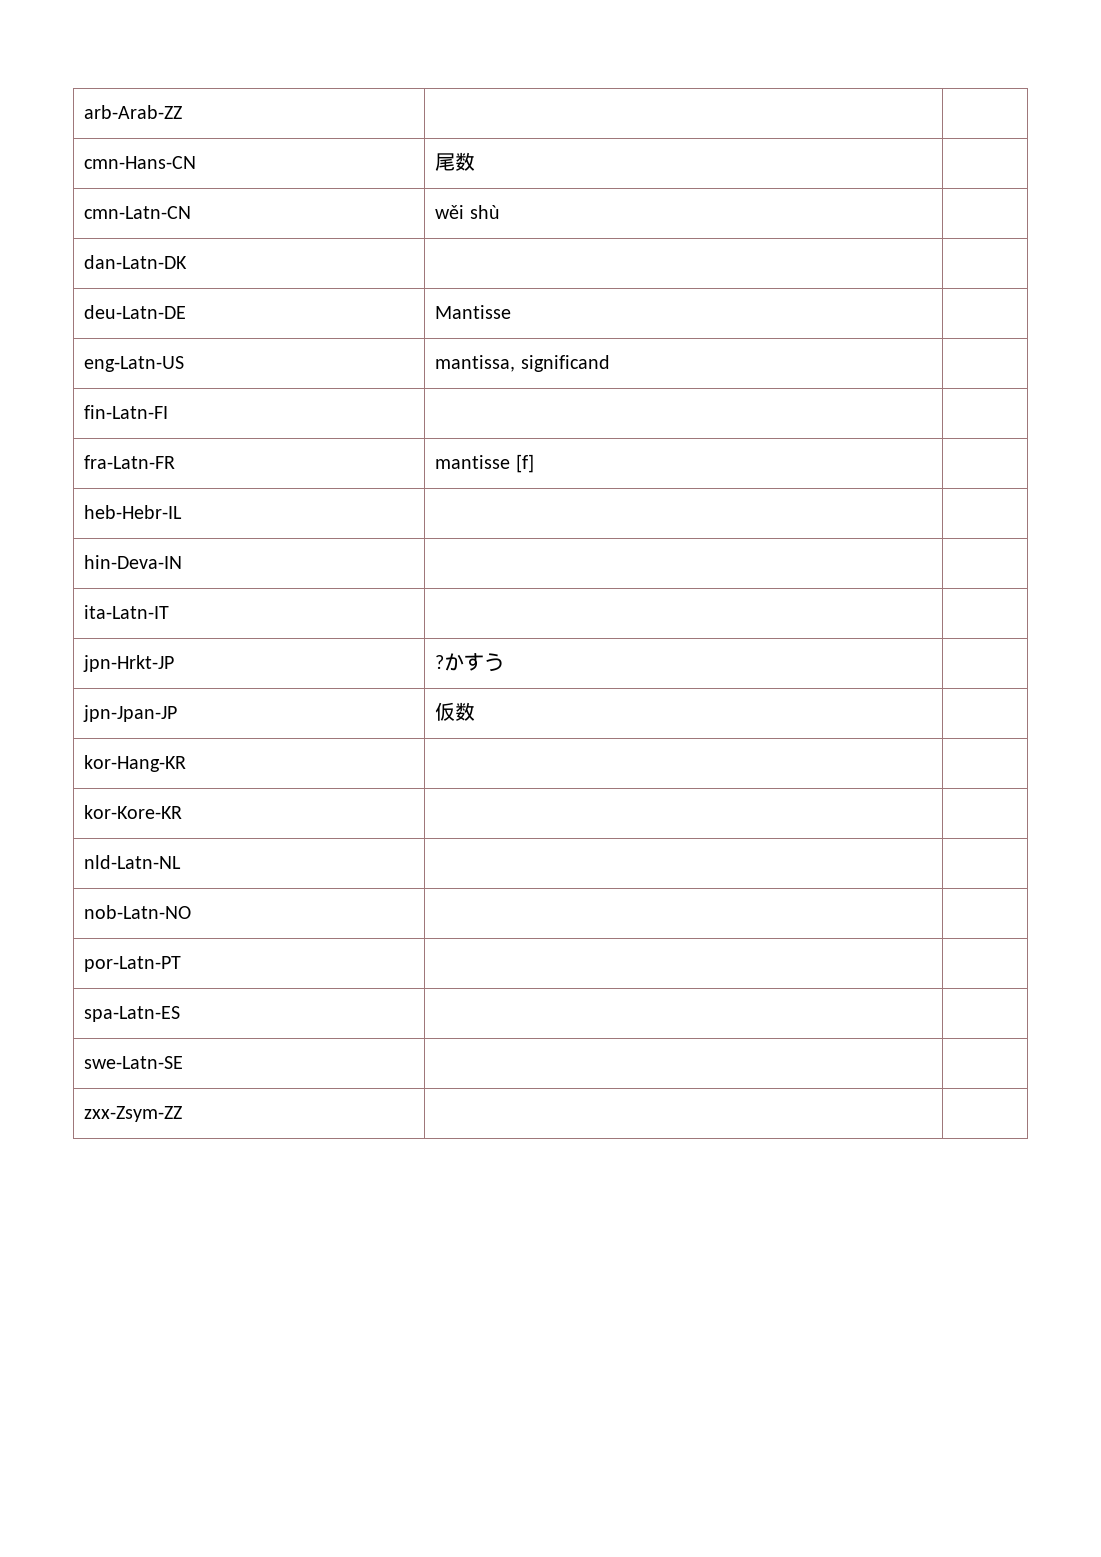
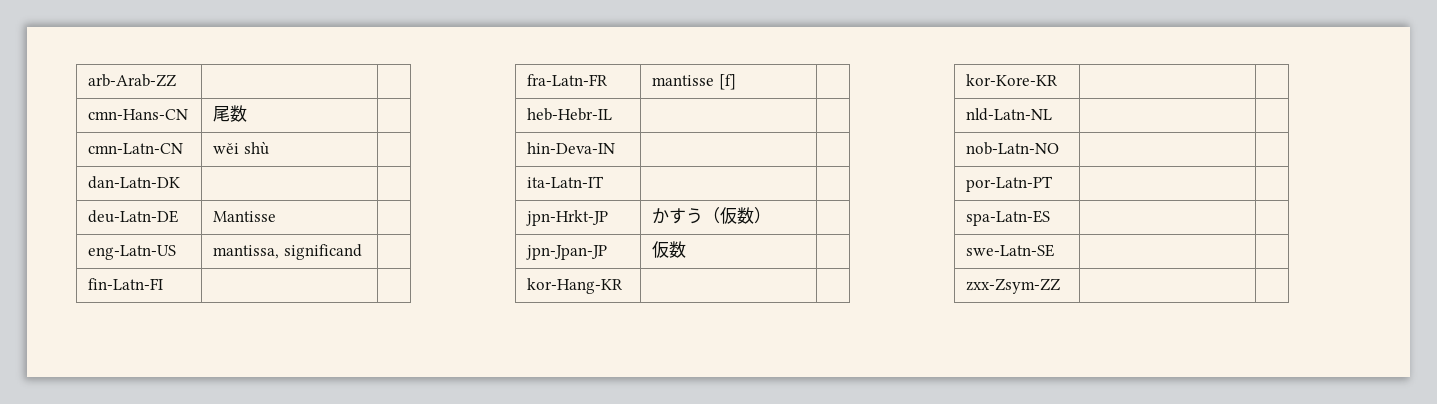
- jpn-Hrkt-JP | ?かすう |
+ jpn-Hrkt-JP | かすう（仮数） |

